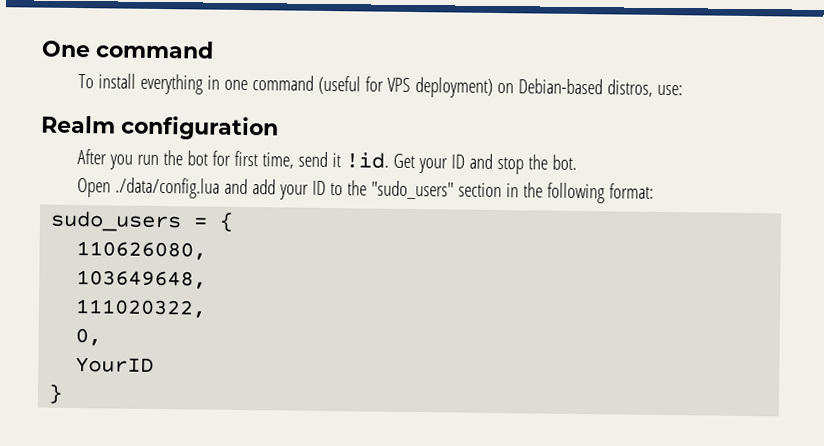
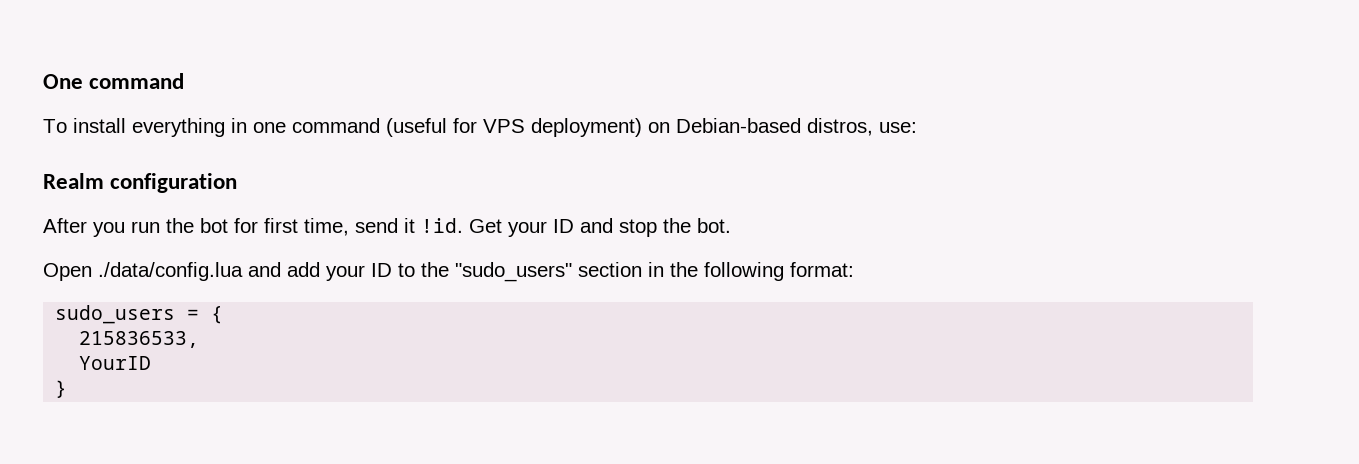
- 110626080,
- 103649648,
- 111020322,
- 0,
+ 215836533,

